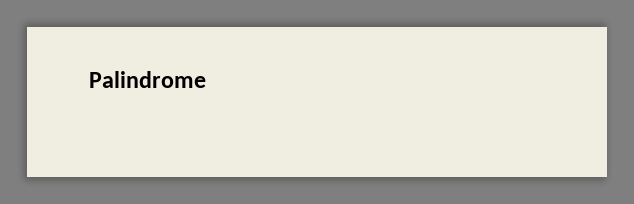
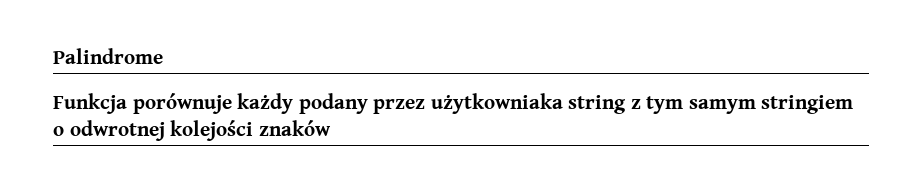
+ Funkcja porównuje każdy podany przez użytkowniaka string z tym samym stringiem o odwrotnej kolejości znaków

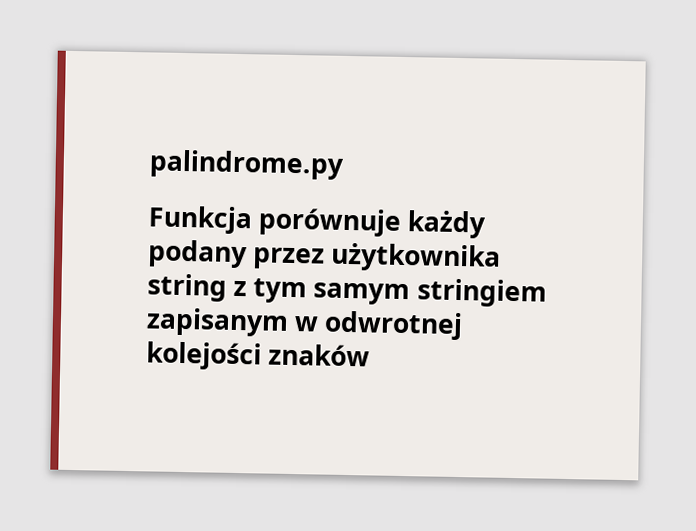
- Palindrome
+ palindrome.py
- Funkcja porównuje każdy podany przez użytkowniaka string z tym samym stringiem o odwrotnej kolejości znaków
+ Funkcja porównuje każdy podany przez użytkownika string z tym samym stringiem zapisanym w odwrotnej kolejości znaków

